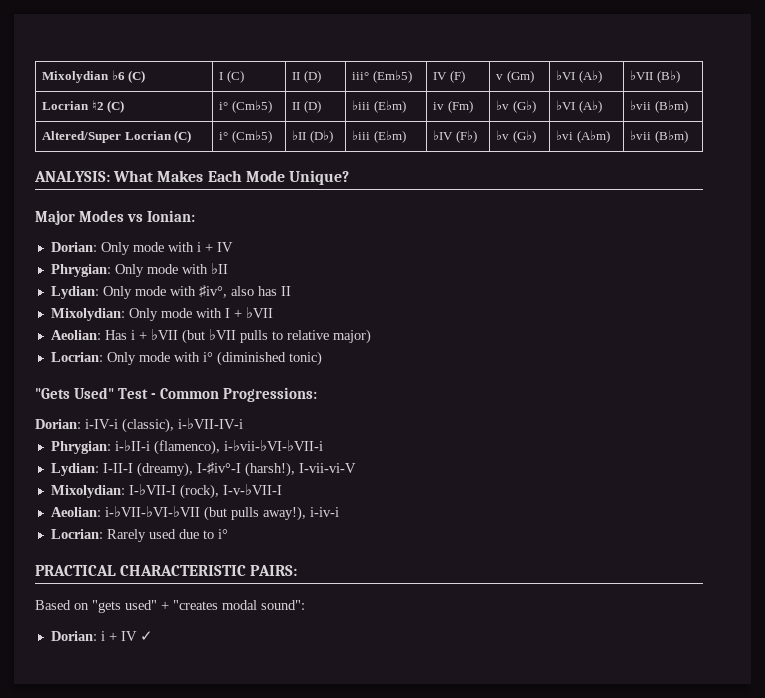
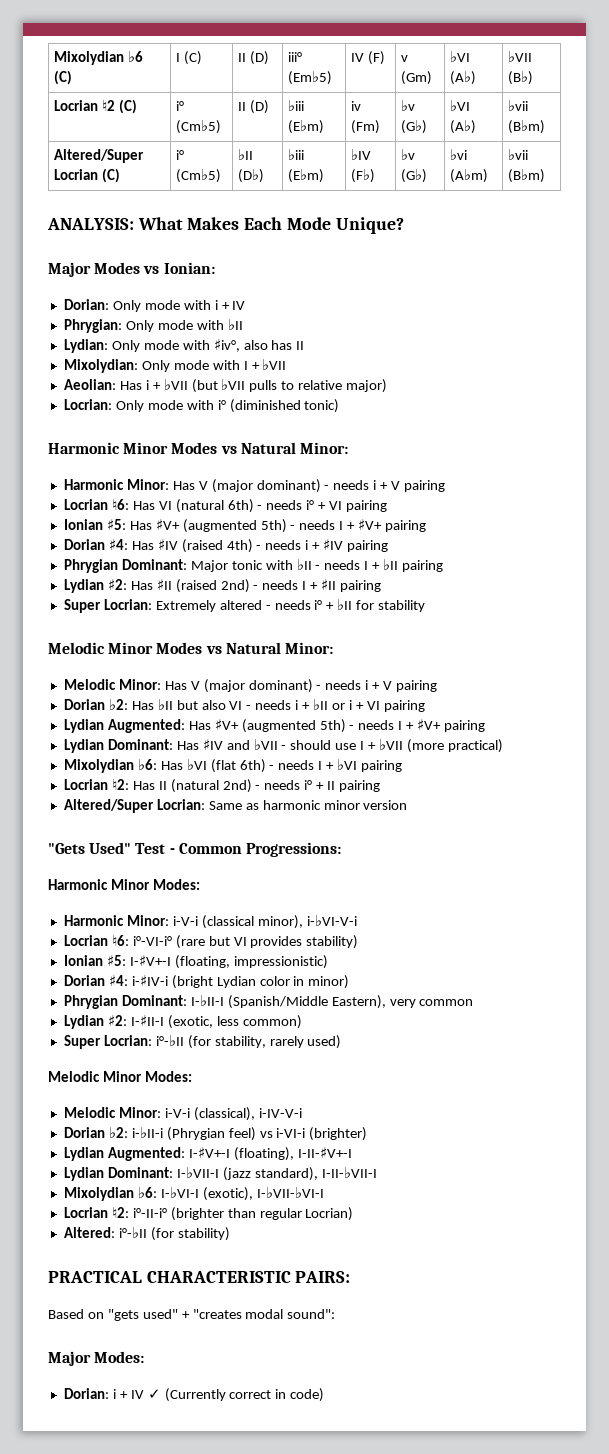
+ Harmonic Minor Modes vs Natural Minor:
+ Harmonic Minor: Has V (major dominant) - needs i + V pairing
+ Locrian ♮6: Has VI (natural 6th) - needs i° + VI pairing
+ Ionian ♯5: Has ♯V+ (augmented 5th) - needs I + ♯V+ pairing
+ Dorian ♯4: Has ♯IV (raised 4th) - needs i + ♯IV pairing
+ Phrygian Dominant: Major tonic with ♭II - needs I + ♭II pairing
+ Lydian ♯2: Has ♯II (raised 2nd) - needs I + ♯II pairing
+ Super Locrian: Extremely altered - needs i° + ♭II for stability
+ Melodic Minor Modes vs Natural Minor:
+ Melodic Minor: Has V (major dominant) - needs i + V pairing
+ Dorian ♭2: Has ♭II but also VI - needs i + ♭II or i + VI pairing
+ Lydian Augmented: Has ♯V+ (augmented 5th) - needs I + ♯V+ pairing
+ Lydian Dominant: Has ♯IV and ♭VII - should use I + ♭VII (more practical)
+ Mixolydian ♭6: Has ♭VI (flat 6th) - needs I + ♭VI pairing
+ Locrian ♮2: Has II (natural 2nd) - needs i° + II pairing
+ Altered/Super Locrian: Same as harmonic minor version
- Dorian: i-IV-i (classic), i-♭VII-IV-i
- Phrygian: i-♭II-i (flamenco), i-♭vii-♭VI-♭VII-i
- Lydian: I-II-I (dreamy), I-♯iv°-I (harsh!), I-vii-vi-V
- Mixolydian: I-♭VII-I (rock), I-v-♭VII-I
- Aeolian: i-♭VII-♭VI-♭VII (but pulls away!), i-iv-i
- Locrian: Rarely used due to i°
+ Harmonic Minor Modes:
+ Harmonic Minor: i-V-i (classical minor), i-♭VI-V-i
+ Locrian ♮6: i°-VI-i° (rare but VI provides stability)
+ Ionian ♯5: I-♯V+-I (floating, impressionistic)
+ Dorian ♯4: i-♯IV-i (bright Lydian color in minor)
+ Phrygian Dominant: I-♭II-I (Spanish/Middle Eastern), very common
+ Lydian ♯2: I-♯II-I (exotic, less common)
+ Super Locrian: i°-♭II (for stability, rarely used)
+ Melodic Minor Modes:
+ Melodic Minor: i-V-i (classical), i-IV-V-i
+ Dorian ♭2: i-♭II-i (Phrygian feel) vs i-VI-i (brighter)
+ Lydian Augmented: I-♯V+-I (floating), I-II-♯V+-I
+ Lydian Dominant: I-♭VII-I (jazz standard), I-II-♭VII-I
+ Mixolydian ♭6: I-♭VI-I (exotic), I-♭VII-♭VI-I
+ Locrian ♮2: i°-II-i° (brighter than regular Locrian)
+ Altered: i°-♭II (for stability)
+ Major Modes:
- Dorian: i + IV ✓
+ Dorian: i + IV ✓ (Currently correct in code)

